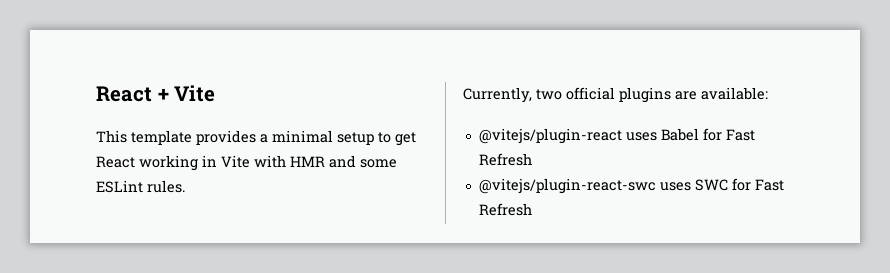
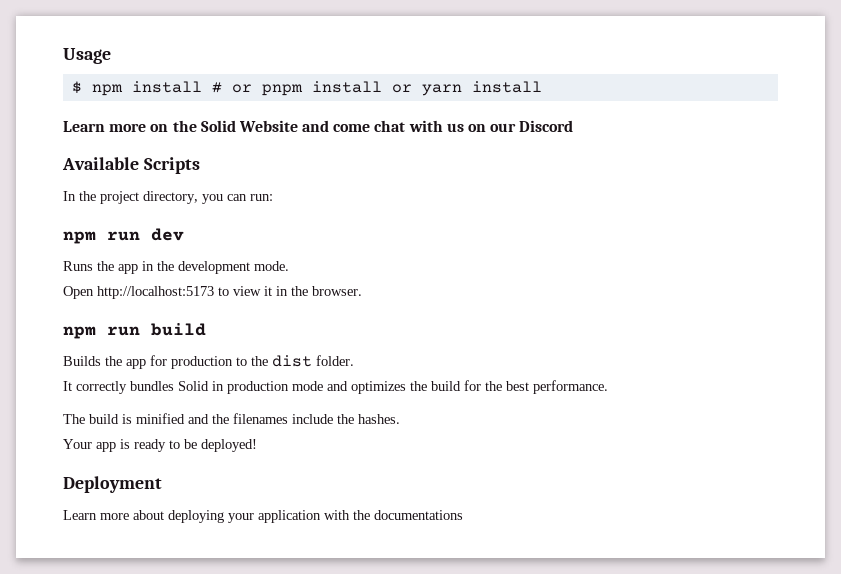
- React + Vite
- This template provides a minimal setup to get React working in Vite with HMR and some ESLint rules.
- Currently, two official plugins are available:
- @vitejs/plugin-react uses Babel for Fast Refresh
- @vitejs/plugin-react-swc uses SWC for Fast Refresh
+ Usage
+ $ npm install # or pnpm install or yarn install
+ Learn more on the Solid Website and come chat with us on our Discord
+ Available Scripts
+ In the project directory, you can run:
+ npm run dev
+ Runs the app in the development mode.
+ Open http://localhost:5173 to view it in the browser.
+ npm run build
+ Builds the app for production to the dist folder.
+ It correctly bundles Solid in production mode and optimizes the build for the best performance.
+ The build is minified and the filenames include the hashes.
+ Your app is ready to be deployed!
+ Deployment
+ Learn more about deploying your application with the documentations

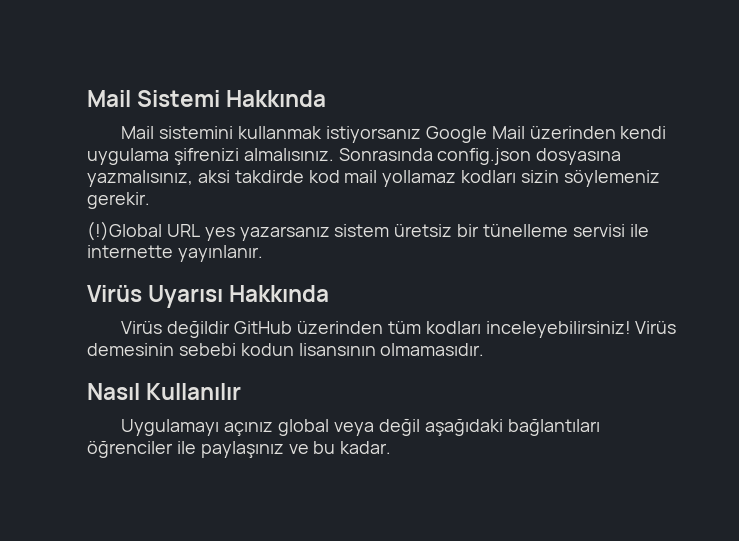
- Usage
- $ npm install # or pnpm install or yarn install
- Learn more on the Solid Website and come chat with us on our Discord
- Available Scripts
- In the project directory, you can run:
- npm run dev
- Runs the app in the development mode.
- Open http://localhost:5173 to view it in the browser.
- npm run build
- Builds the app for production to the dist folder.
- It correctly bundles Solid in production mode and optimizes the build for the best performance.
- The build is minified and the filenames include the hashes.
- Your app is ready to be deployed!
- Deployment
- Learn more about deploying your application with the documentations
+ Mail Sistemi Hakkında
+ Mail sistemini kullanmak istiyorsanız Google Mail üzerinden kendi uygulama şifrenizi almalısınız. Sonrasında config.json dosyasına yazmalısınız, aksi takdirde kod mail yollamaz kodları sizin söylemeniz gerekir.
+ (!)Global URL yes yazarsanız sistem üretsiz bir tünelleme servisi ile internette yayınlanır.
+ Virüs Uyarısı Hakkında
+ Virüs değildir GitHub üzerinden tüm kodları inceleyebilirsiniz! Virüs demesinin sebebi kodun lisansının olmamasıdır.
+ Nasıl Kullanılır
+ Uygulamayı açınız global veya değil aşağıdaki bağlantıları öğrenciler ile paylaşınız ve bu kadar.

